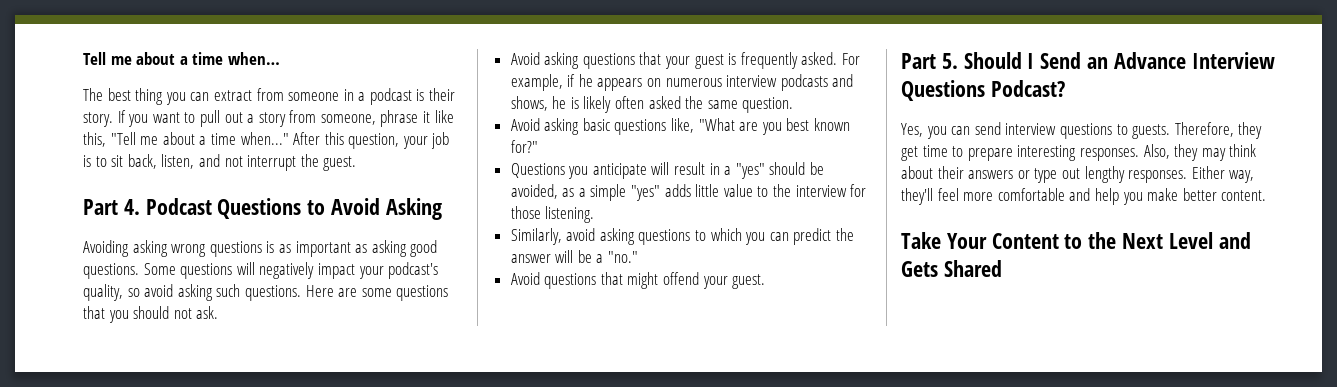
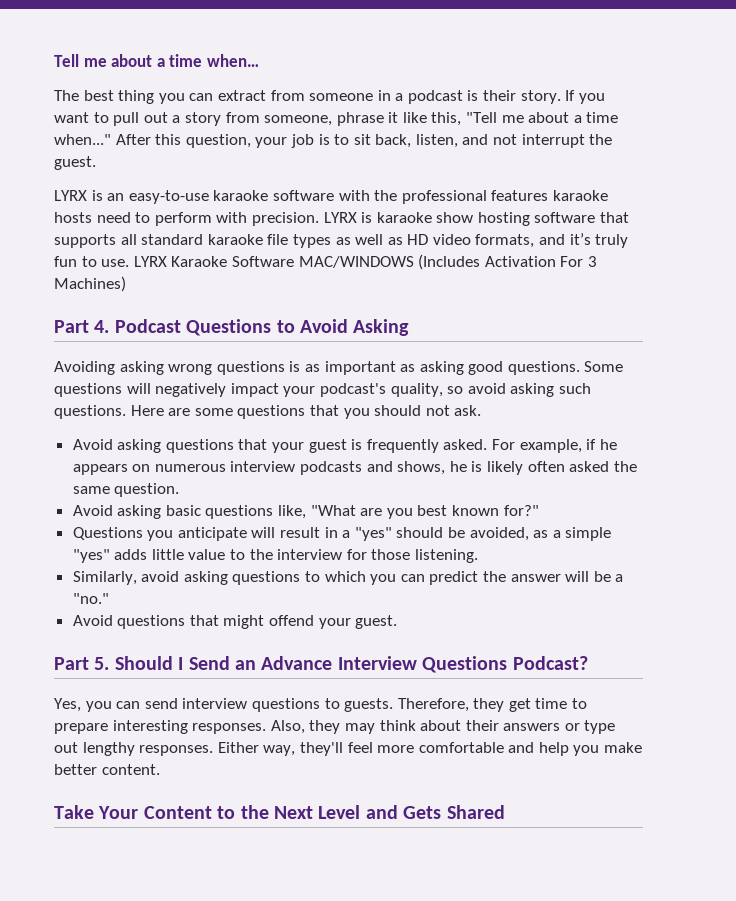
+ LYRX is an easy-to-use karaoke software with the professional features karaoke hosts need to perform with precision. LYRX is karaoke show hosting software that supports all standard karaoke file types as well as HD video formats, and it’s truly fun to use. LYRX Karaoke Software MAC/WINDOWS (Includes Activation For 3 Machines)

